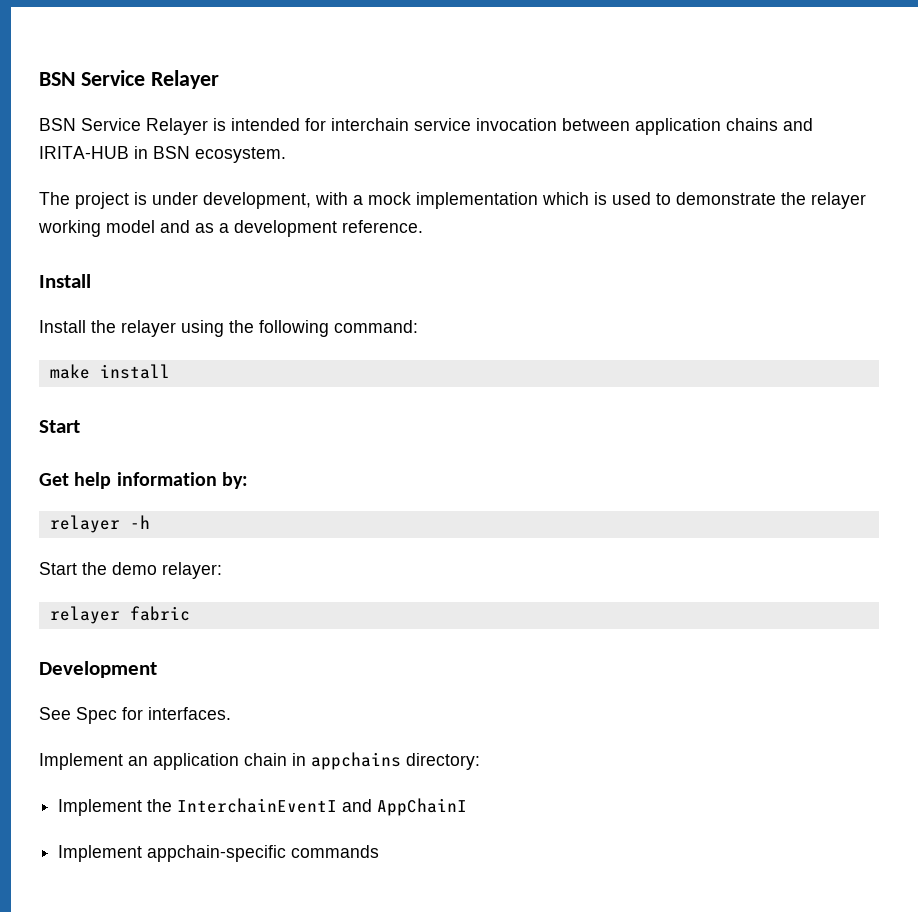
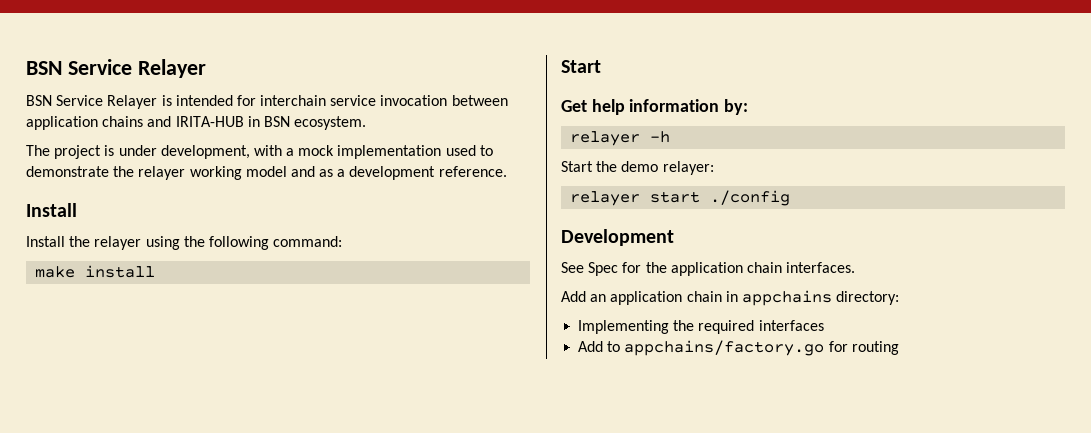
- The project is under development, with a mock implementation which is used to demonstrate the relayer working model and as a development reference.
+ The project is under development, with a mock implementation used to demonstrate the relayer working model and as a development reference.
- relayer fabric
+ relayer start ./config
- See Spec for interfaces.
+ See Spec for the application chain interfaces.
- Implement an application chain in appchains directory:
+ Add an application chain in appchains directory:
- Implement the InterchainEventI and AppChainI
- Implement appchain-specific commands
+ Implementing the required interfaces
+ Add to appchains/factory.go for routing

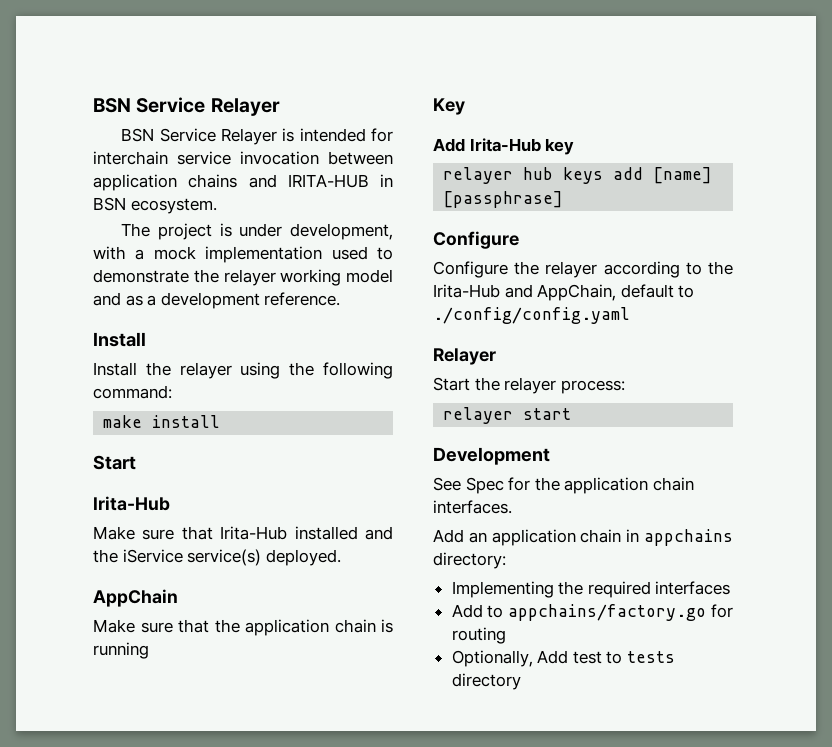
  make install
  Start
- Get help information by:
- relayer -h
+ Irita-Hub
+ Make sure that Irita-Hub installed and the iService service(s) deployed.
+ AppChain
+ Make sure that the application chain is running
+ Key
+ Add Irita-Hub key
+ relayer hub keys add [name] [passphrase]
+ Configure
+ Configure the relayer according to the Irita-Hub and AppChain, default to ./config/config.yaml
+ Relayer
- Start the demo relayer:
+ Start the relayer process:
- relayer start ./config
+ relayer start
+ Optionally, Add test to tests directory

